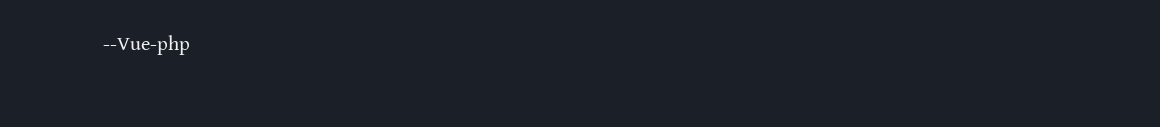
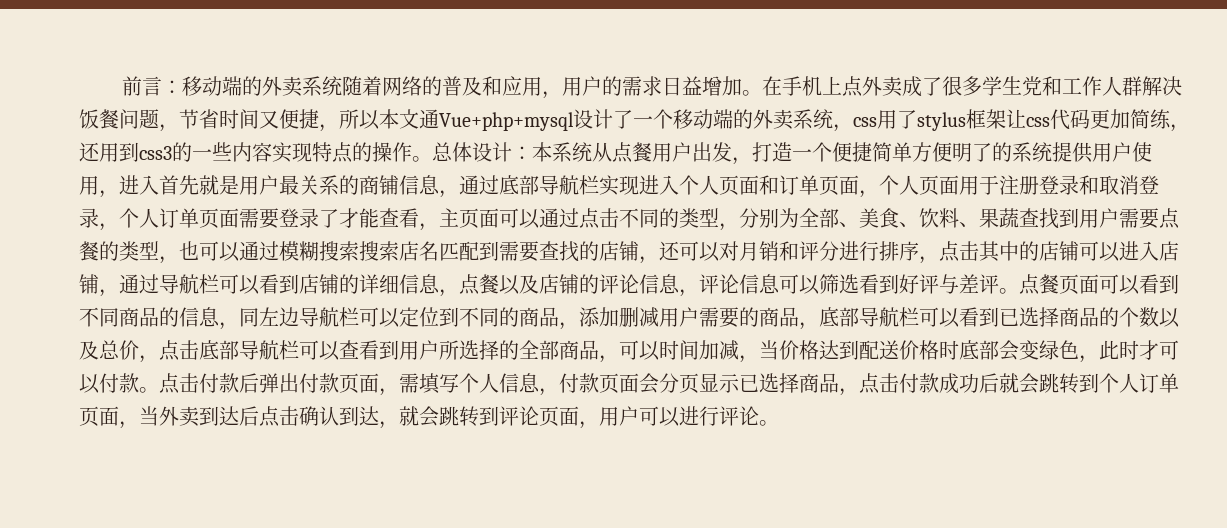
- --Vue-php
+ 前言：移动端的外卖系统随着网络的普及和应用，用户的需求日益增加。在手机上点外卖成了很多学生党和工作人群解决饭餐问题，节省时间又便捷，所以本文通Vue+php+mysql设计了一个移动端的外卖系统，css用了stylus框架让css代码更加简练，还用到css3的一些内容实现特点的操作。总体设计：本系统从点餐用户出发，打造一个便捷简单方便明了的系统提供用户使用，进入首先就是用户最关系的商铺信息，通过底部导航栏实现进入个人页面和订单页面，个人页面用于注册登录和取消登录，个人订单页面需要登录了才能查看，主页面可以通过点击不同的类型，分别为全部、美食、饮料、果蔬查找到用户需要点餐的类型，也可以通过模糊搜索搜索店名匹配到需要查找的店铺，还可以对月销和评分进行排序，点击其中的店铺可以进入店铺，通过导航栏可以看到店铺的详细信息，点餐以及店铺的评论信息，评论信息可以筛选看到好评与差评。点餐页面可以看到不同商品的信息，同左边导航栏可以定位到不同的商品，添加删减用户需要的商品，底部导航栏可以看到已选择商品的个数以及总价，点击底部导航栏可以查看到用户所选择的全部商品，可以时间加减，当价格达到配送价格时底部会变绿色，此时才可以付款。点击付款后弹出付款页面，需填写个人信息，付款页面会分页显示已选择商品，点击付款成功后就会跳转到个人订单页面，当外卖到达后点击确认到达，就会跳转到评论页面，用户可以进行评论。

